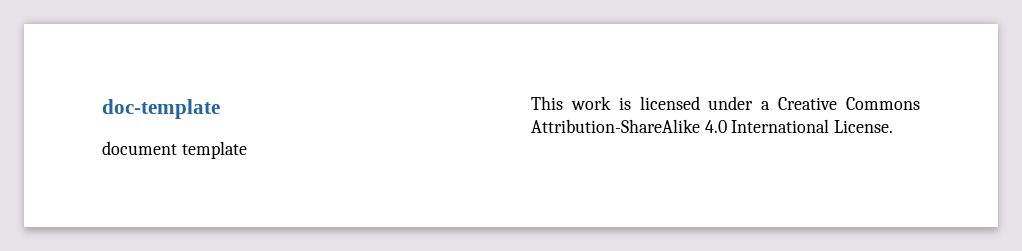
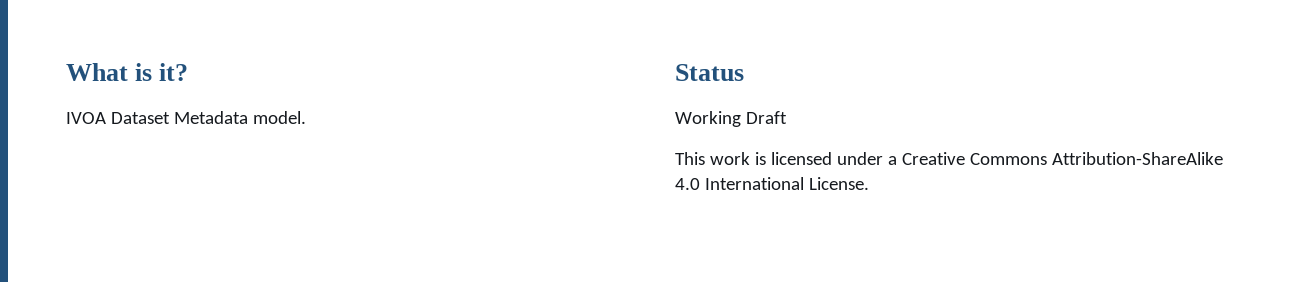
- doc-template
- document template
+ What is it?
+ IVOA Dataset Metadata model.
+ Status
+ Working Draft

